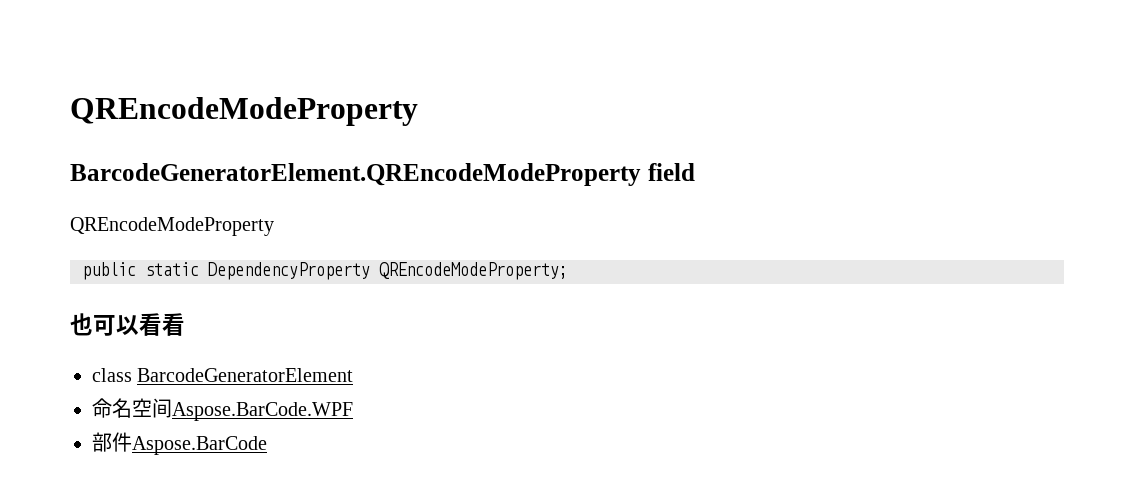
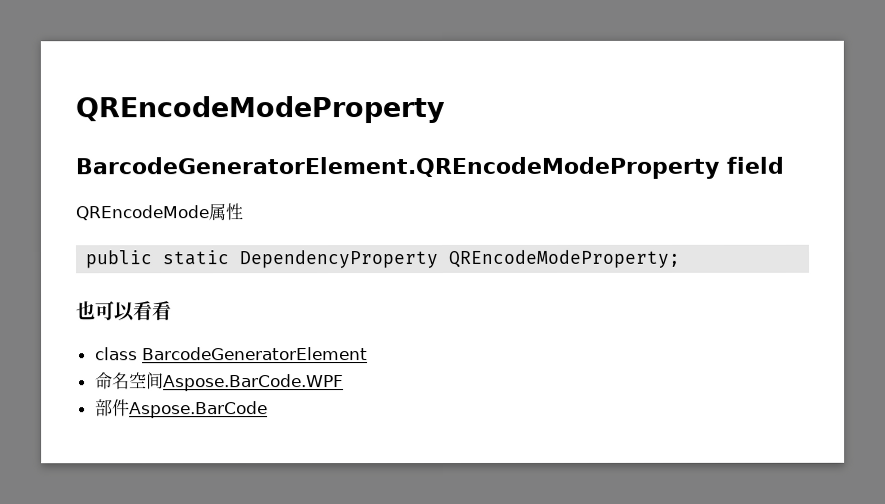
  BarcodeGeneratorElement.QREncodeModeProperty field
- QREncodeModeProperty
+ QREncodeMode属性

